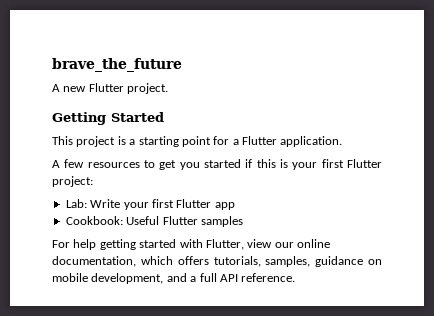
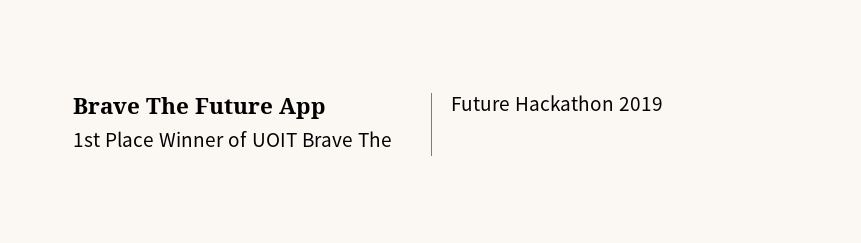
- brave_the_future
- A new Flutter project.
- Getting Started
- This project is a starting point for a Flutter application.
- A few resources to get you started if this is your first Flutter project:
- Lab: Write your first Flutter app
- Cookbook: Useful Flutter samples
- For help getting started with Flutter, view our online documentation, which offers tutorials, samples, guidance on mobile development, and a full API reference.
+ Brave The Future App
+ 1st Place Winner of UOIT Brave The Future Hackathon 2019

